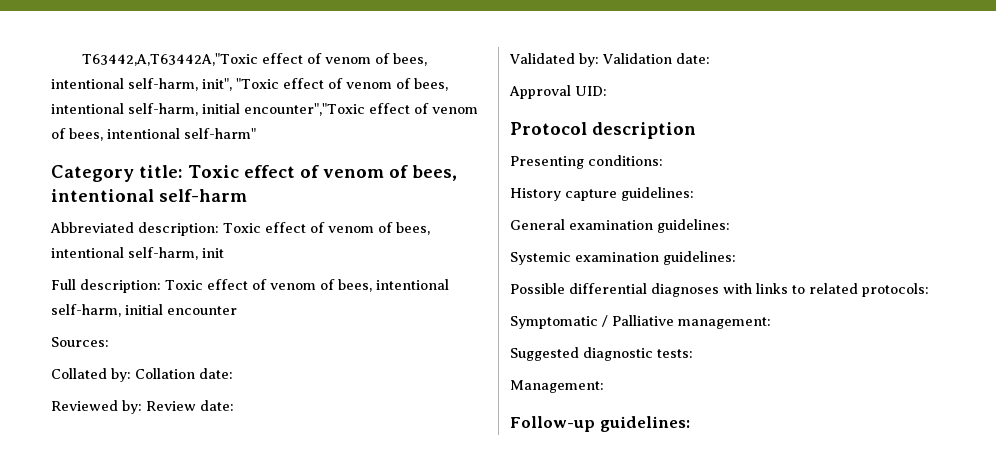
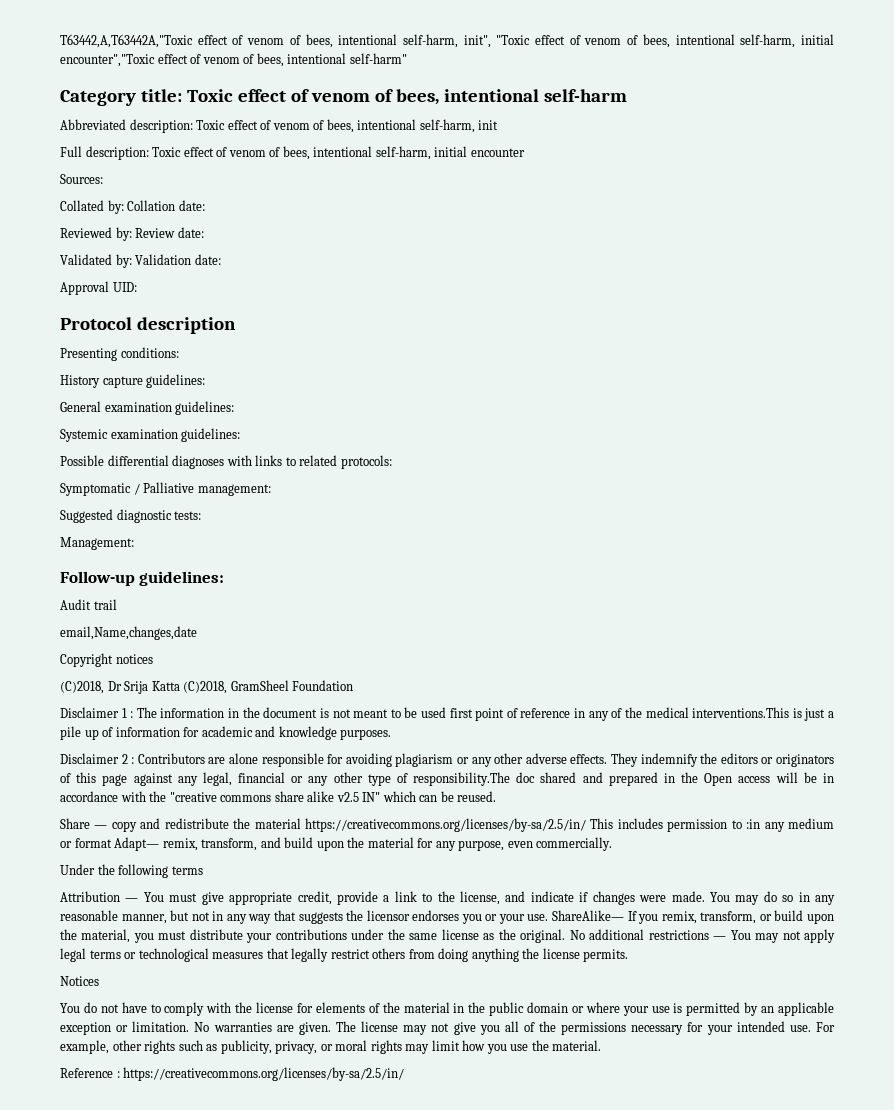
+ Audit trail
+ email,Name,changes,date
+ Copyright notices
+ (C)2018, Dr Srija Katta (C)2018, GramSheel Foundation
+ Disclaimer 1 : The information in the document is not meant to be used first point of reference in any of the medical interventions.This is just a pile up of information for academic and knowledge purposes.
+ Disclaimer 2 : Contributors are alone responsible for avoiding plagiarism or any other adverse effects. They indemnify the editors or originators of this page against any legal, financial or any other type of responsibility.The doc shared and prepared in the Open access will be in accordance with the "creative commons share alike v2.5 IN" which can be reused.
+ Share — copy and redistribute the material https://creativecommons.org/licenses/by-sa/2.5/in/ This includes permission to :in any medium or format Adapt— remix, transform, and build upon the material for any purpose, even commercially.
+ Under the following terms
+ Attribution — You must give appropriate credit, provide a link to the license, and indicate if changes were made. You may do so in any reasonable manner, but not in any way that suggests the licensor endorses you or your use. ShareAlike— If you remix, transform, or build upon the material, you must distribute your contributions under the same license as the original. No additional restrictions — You may not apply legal terms or technological measures that legally restrict others from doing anything the license permits.
+ Notices
+ You do not have to comply with the license for elements of the material in the public domain or where your use is permitted by an applicable exception or limitation. No warranties are given. The license may not give you all of the permissions necessary for your intended use. For example, other rights such as publicity, privacy, or moral rights may limit how you use the material.
+ Reference : https://creativecommons.org/licenses/by-sa/2.5/in/

